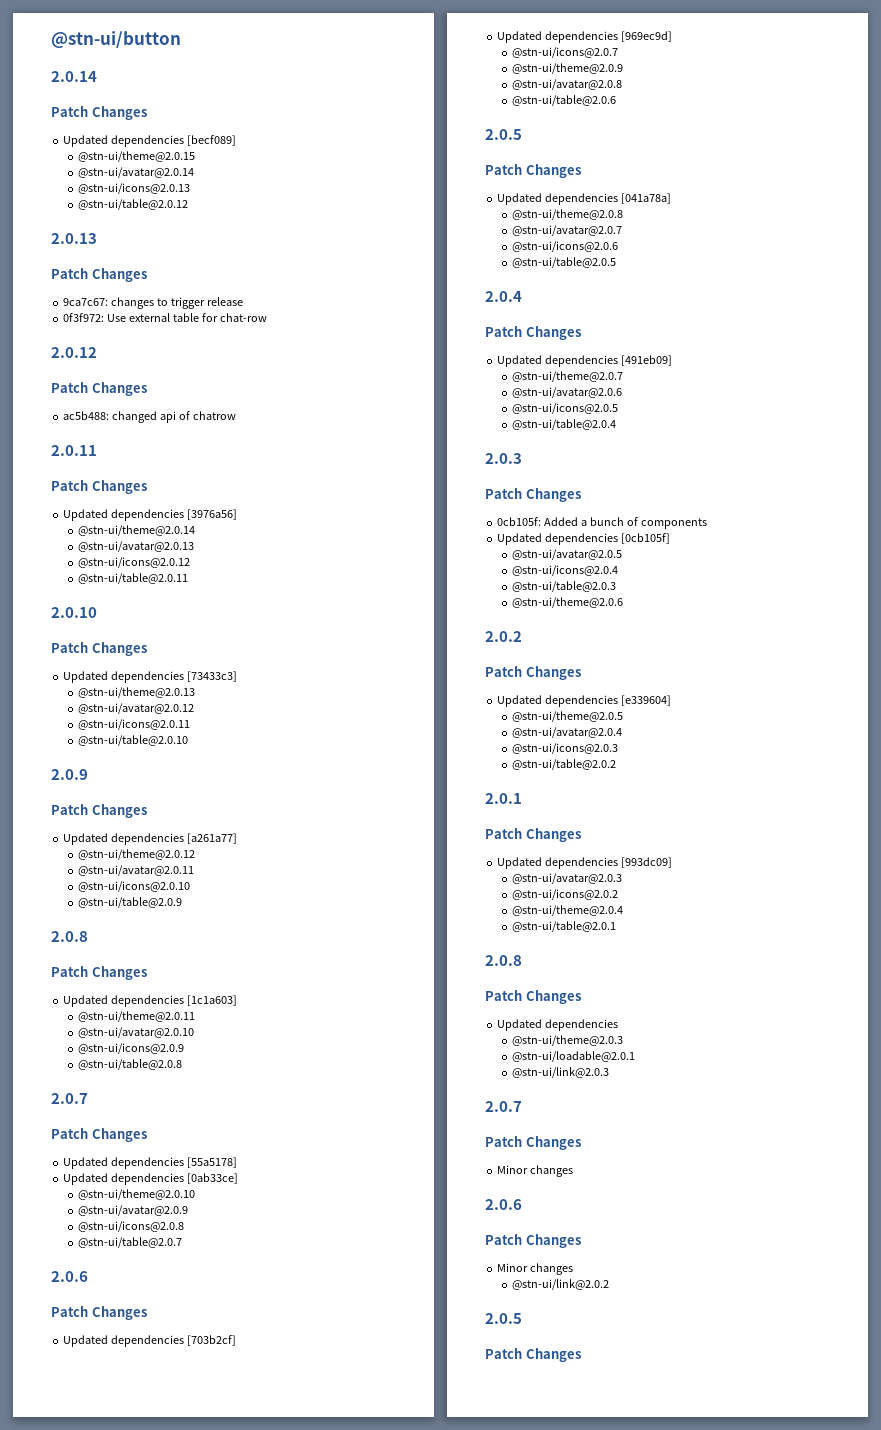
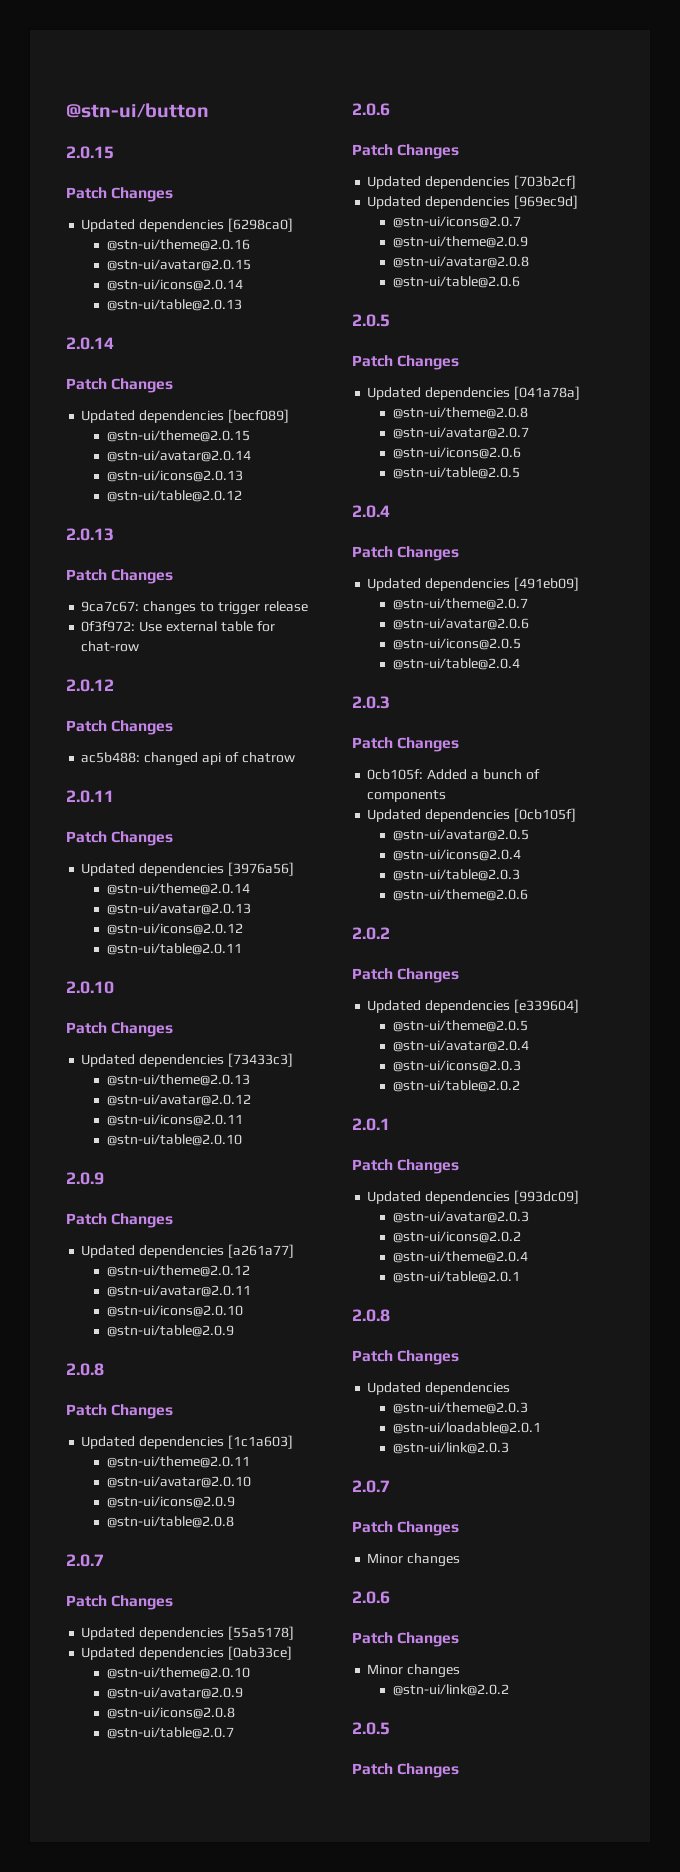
+ 2.0.15
+ Patch Changes
+ Updated dependencies [6298ca0]
+ @stn-ui/theme@2.0.16
+ @stn-ui/avatar@2.0.15
+ @stn-ui/icons@2.0.14
+ @stn-ui/table@2.0.13

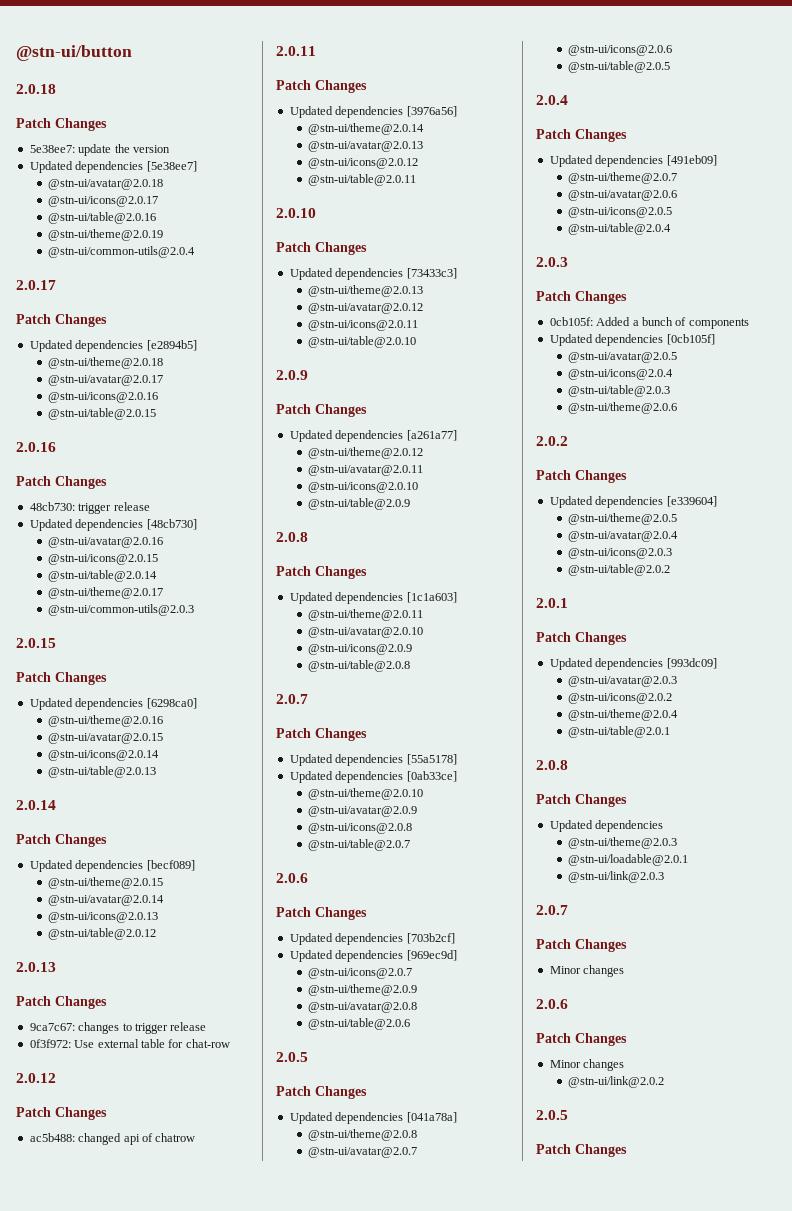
+ 2.0.18
+ Patch Changes
+ 5e38ee7: update the version
+ Updated dependencies [5e38ee7]
+ @stn-ui/avatar@2.0.18
+ @stn-ui/icons@2.0.17
+ @stn-ui/table@2.0.16
+ @stn-ui/theme@2.0.19
+ @stn-ui/common-utils@2.0.4
+ 2.0.17
+ Patch Changes
+ Updated dependencies [e2894b5]
+ @stn-ui/theme@2.0.18
+ @stn-ui/avatar@2.0.17
+ @stn-ui/icons@2.0.16
+ @stn-ui/table@2.0.15
+ 2.0.16
+ Patch Changes
+ 48cb730: trigger release
+ Updated dependencies [48cb730]
+ @stn-ui/avatar@2.0.16
+ @stn-ui/icons@2.0.15
+ @stn-ui/table@2.0.14
+ @stn-ui/theme@2.0.17
+ @stn-ui/common-utils@2.0.3

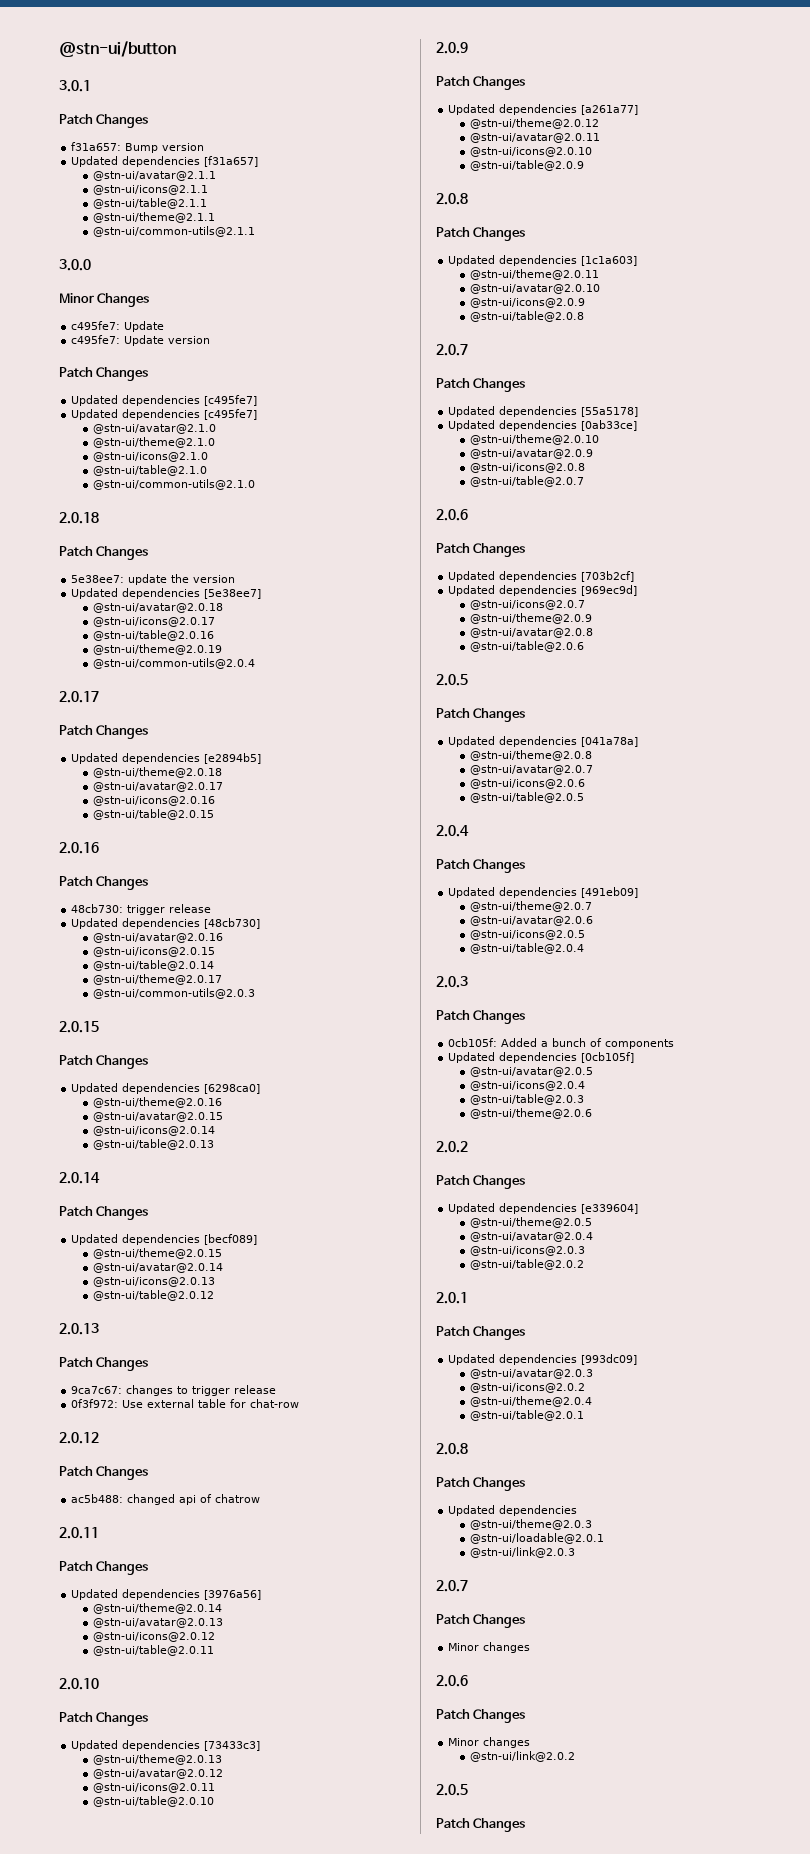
+ 3.0.1
+ Patch Changes
+ f31a657: Bump version
+ Updated dependencies [f31a657]
+ @stn-ui/avatar@2.1.1
+ @stn-ui/icons@2.1.1
+ @stn-ui/table@2.1.1
+ @stn-ui/theme@2.1.1
+ @stn-ui/common-utils@2.1.1
+ 3.0.0
+ Minor Changes
+ c495fe7: Update
+ c495fe7: Update version
+ Patch Changes
+ Updated dependencies [c495fe7]
+ Updated dependencies [c495fe7]
+ @stn-ui/avatar@2.1.0
+ @stn-ui/theme@2.1.0
+ @stn-ui/icons@2.1.0
+ @stn-ui/table@2.1.0
+ @stn-ui/common-utils@2.1.0

